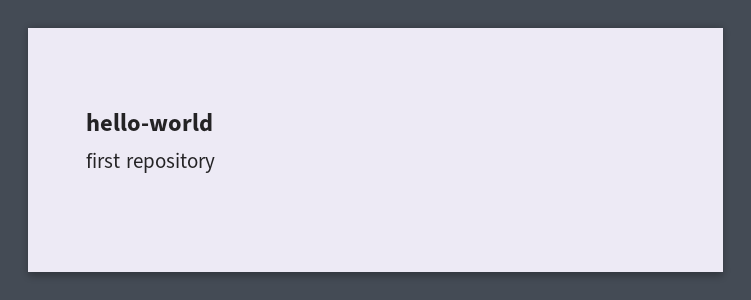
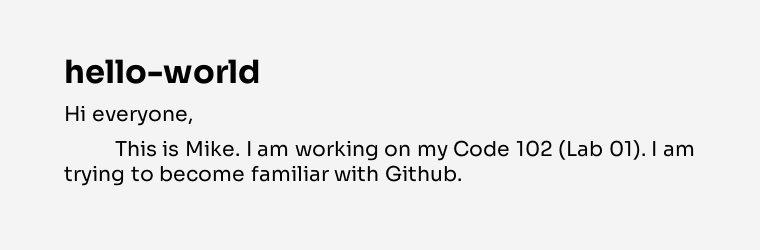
- first repository
+ Hi everyone,
+ This is Mike. I am working on my Code 102 (Lab 01). I am trying to become familiar with Github.

